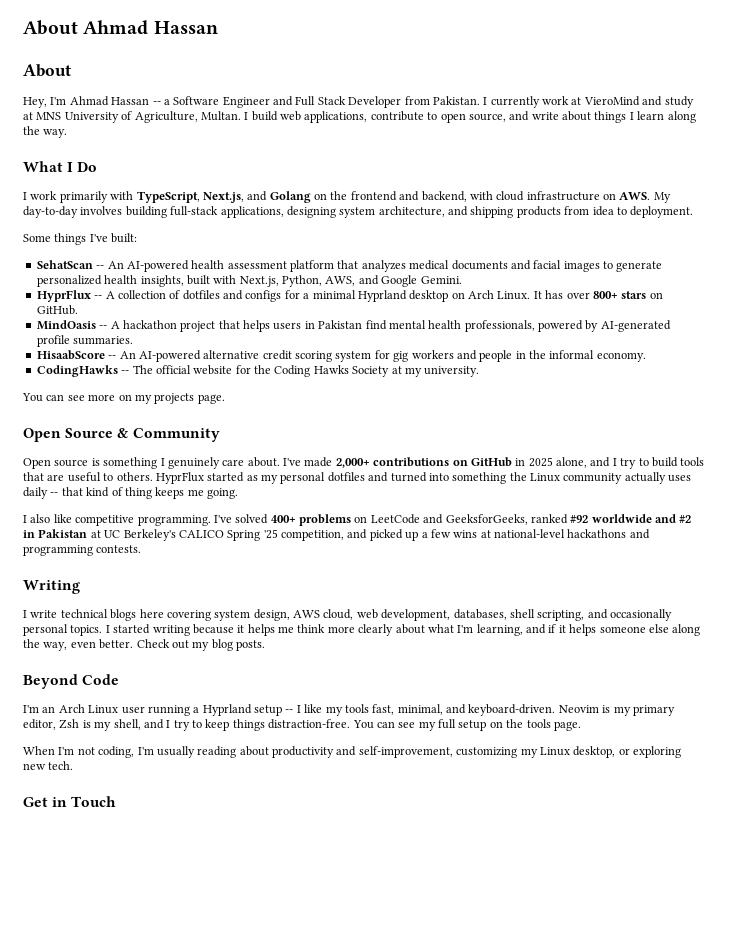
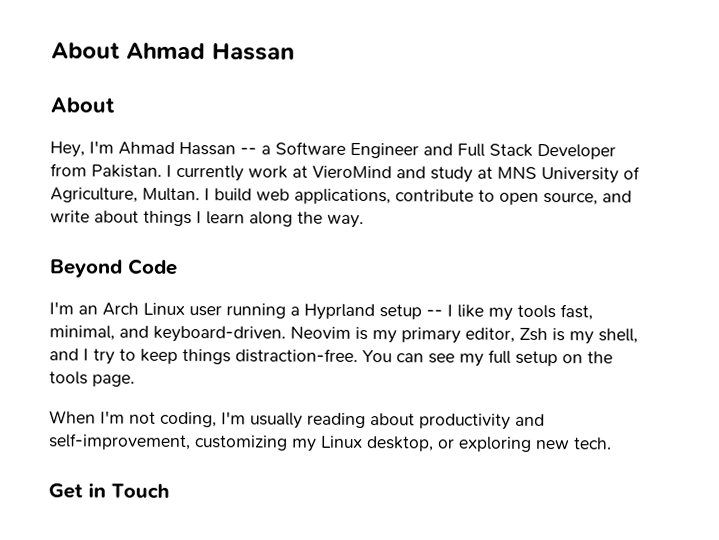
- What I Do
- I work primarily with TypeScript, Next.js, and Golang on the frontend and backend, with cloud infrastructure on AWS. My day-to-day involves building full-stack applications, designing system architecture, and shipping products from idea to deployment.
- Some things I've built:
- SehatScan -- An AI-powered health assessment platform that analyzes medical documents and facial images to generate personalized health insights, built with Next.js, Python, AWS, and Google Gemini.
- HyprFlux -- A collection of dotfiles and configs for a minimal Hyprland desktop on Arch Linux. It has over 800+ stars on GitHub.
- MindOasis -- A hackathon project that helps users in Pakistan find mental health professionals, powered by AI-generated profile summaries.
- HisaabScore -- An AI-powered alternative credit scoring system for gig workers and people in the informal economy.
- CodingHawks -- The official website for the Coding Hawks Society at my university.
- You can see more on my projects page.
- Open Source & Community
- Open source is something I genuinely care about. I've made 2,000+ contributions on GitHub in 2025 alone, and I try to build tools that are useful to others. HyprFlux started as my personal dotfiles and turned into something the Linux community actually uses daily -- that kind of thing keeps me going.
- I also like competitive programming. I've solved 400+ problems on LeetCode and GeeksforGeeks, ranked #92 worldwide and #2 in Pakistan at UC Berkeley's CALICO Spring '25 competition, and picked up a few wins at national-level hackathons and programming contests.
- Writing
- I write technical blogs here covering system design, AWS cloud, web development, databases, shell scripting, and occasionally personal topics. I started writing because it helps me think more clearly about what I'm learning, and if it helps someone else along the way, even better. Check out my blog posts.

